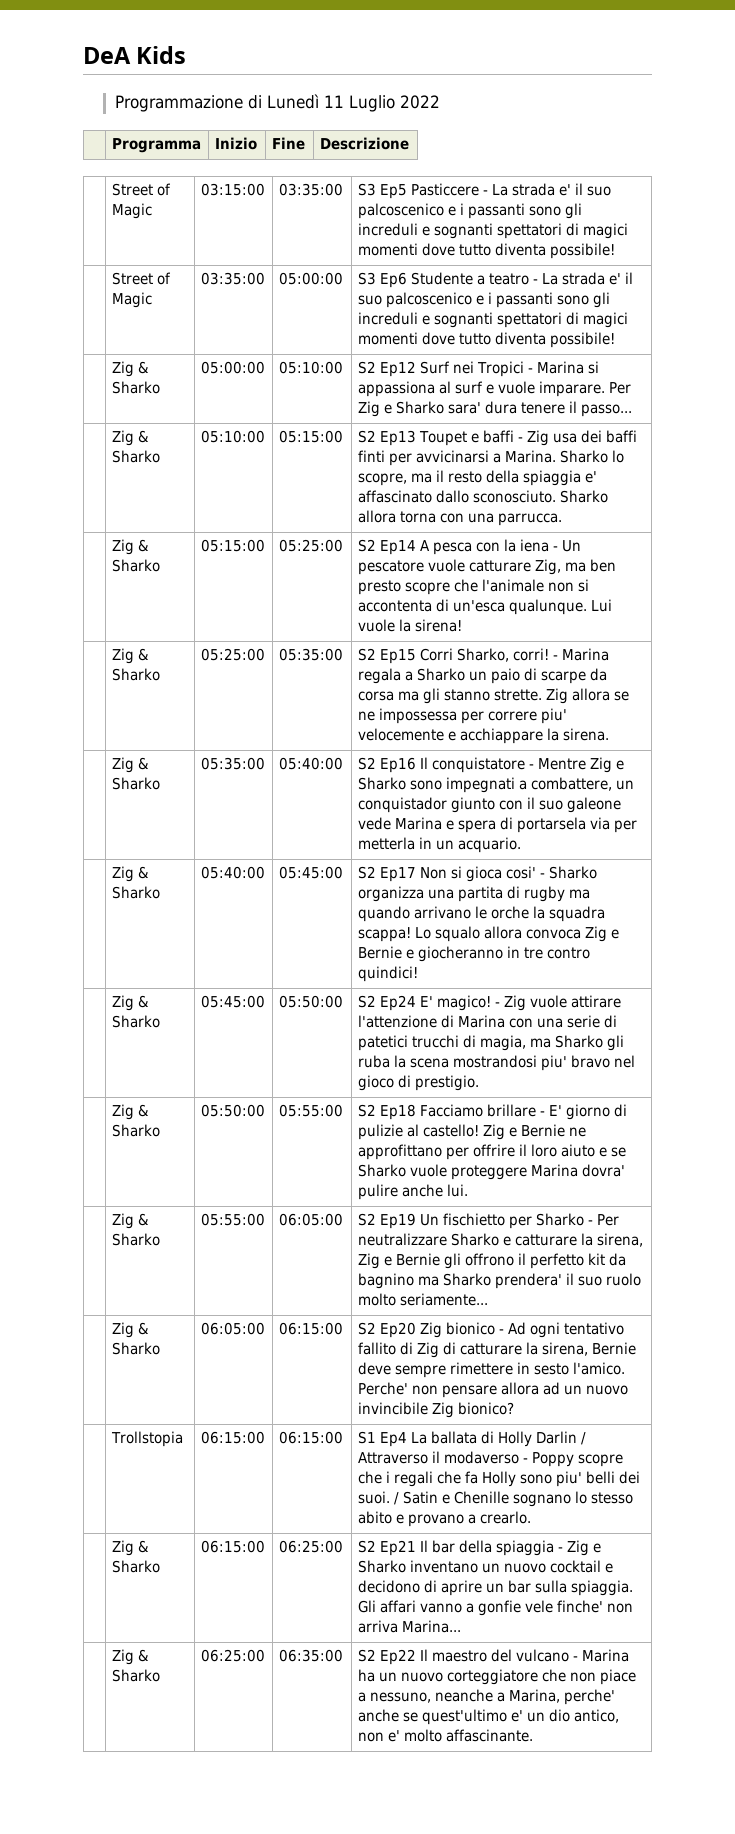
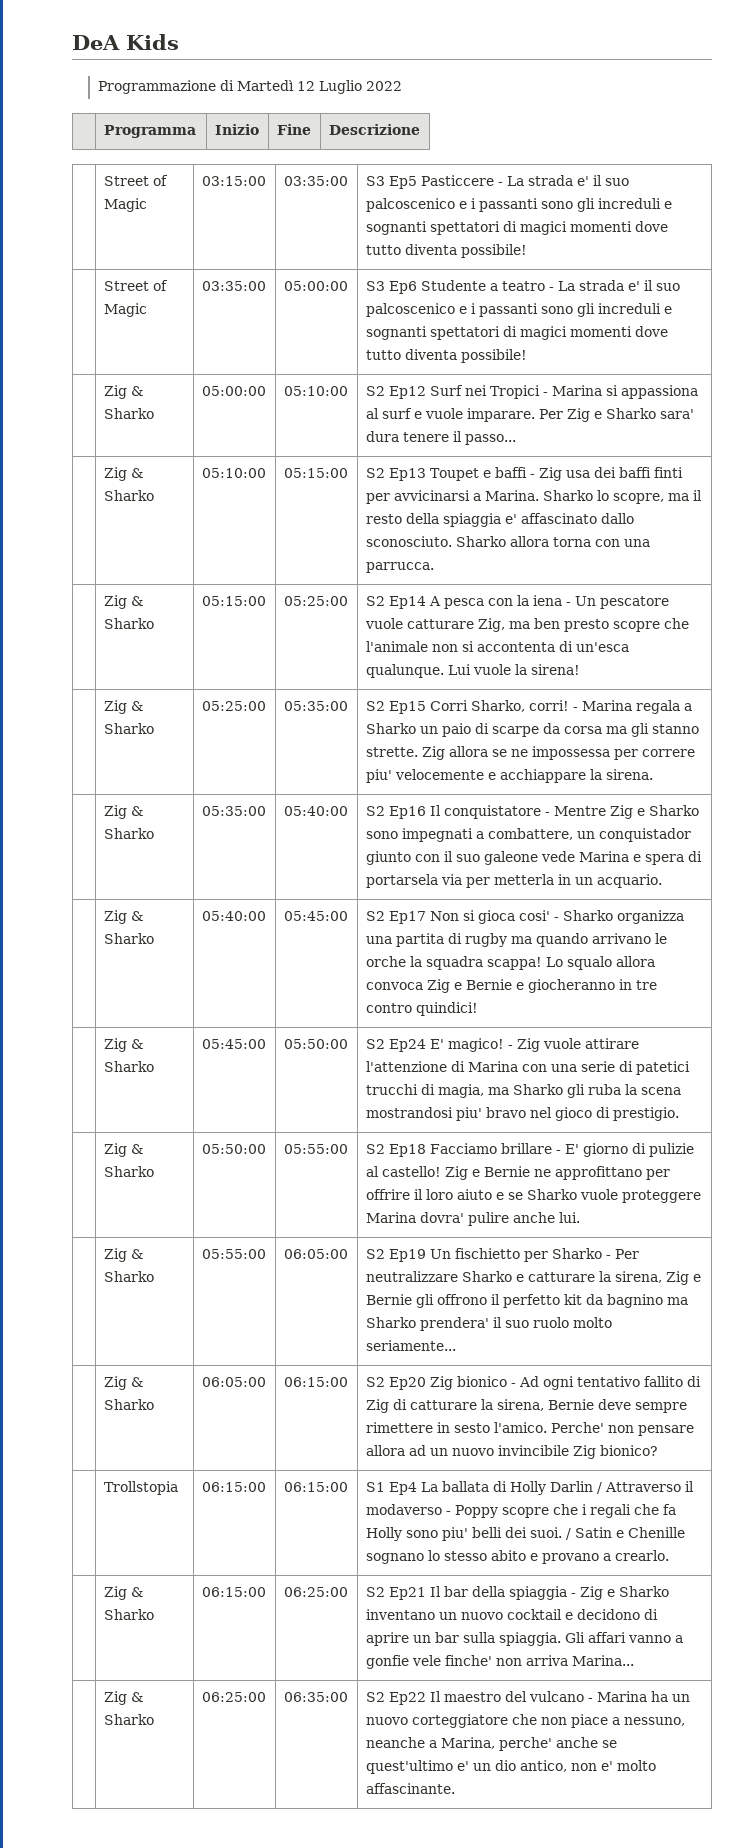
- Programmazione di Lunedì 11 Luglio 2022
+ Programmazione di Martedì 12 Luglio 2022

